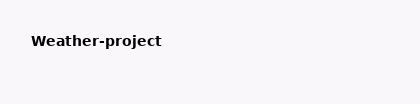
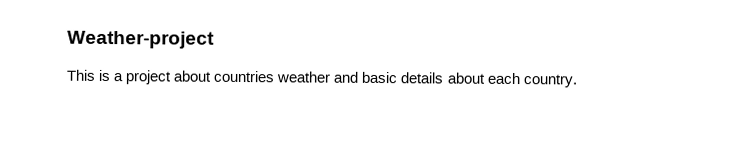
+ This is a project about countries weather and basic details about each country.

